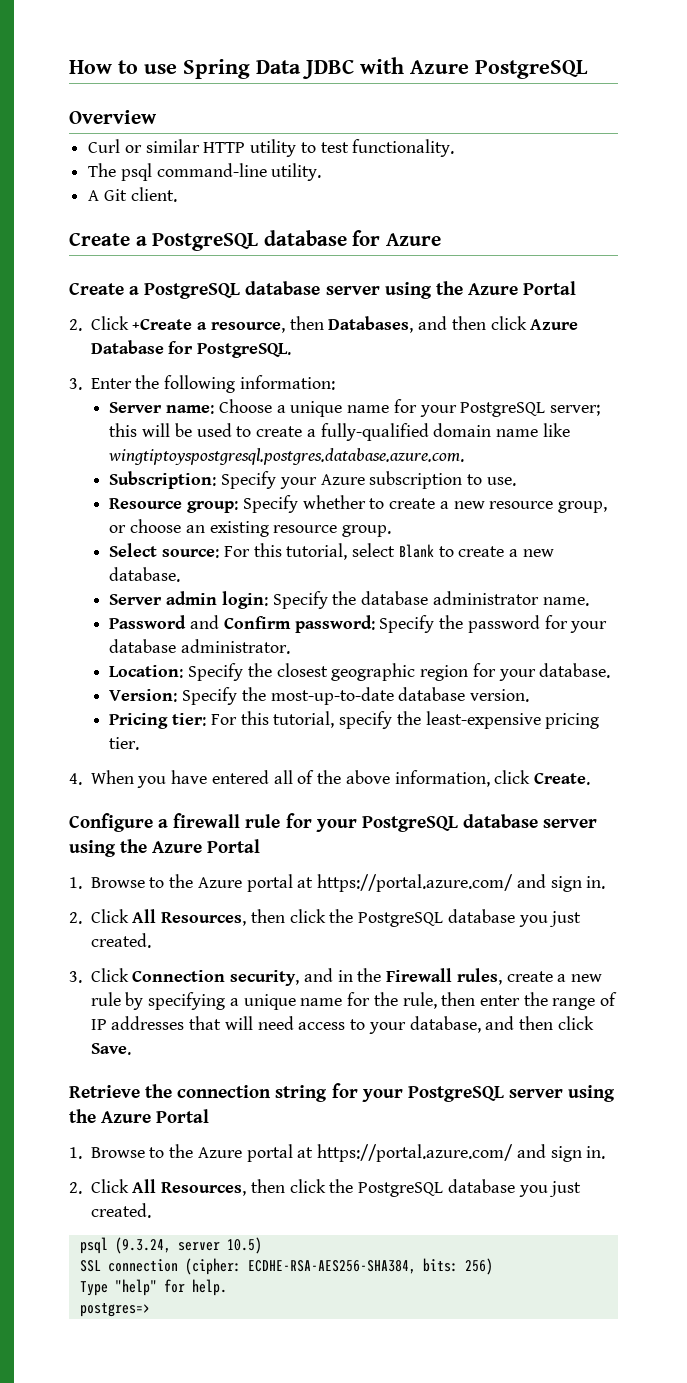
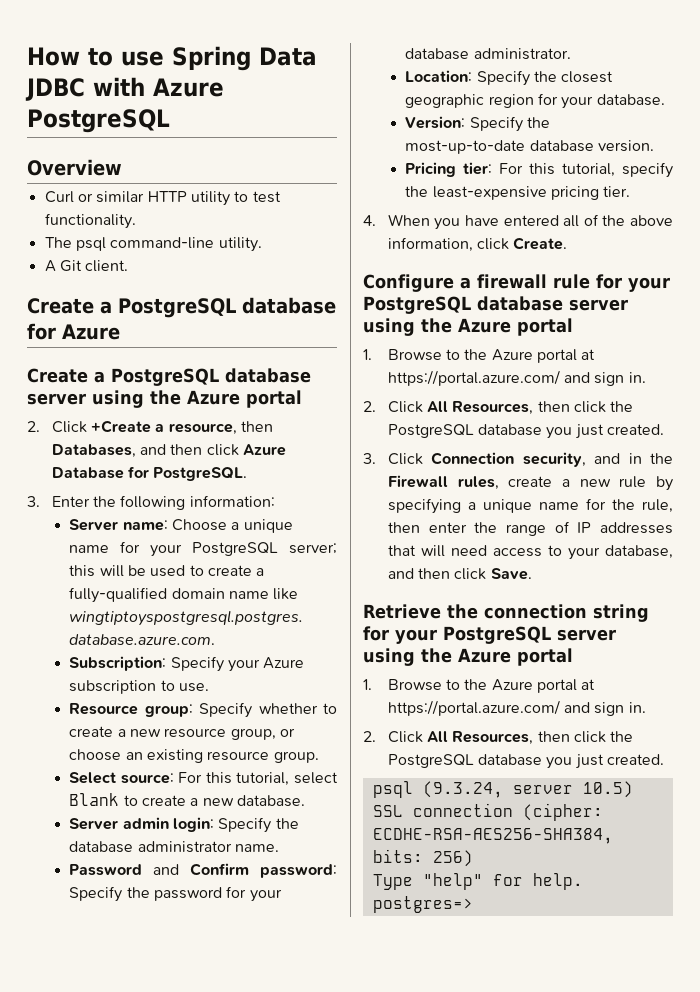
- Create a PostgreSQL database server using the Azure Portal
+ Create a PostgreSQL database server using the Azure portal
- Configure a firewall rule for your PostgreSQL database server using the Azure Portal
+ Configure a firewall rule for your PostgreSQL database server using the Azure portal
- Retrieve the connection string for your PostgreSQL server using the Azure Portal
+ Retrieve the connection string for your PostgreSQL server using the Azure portal

